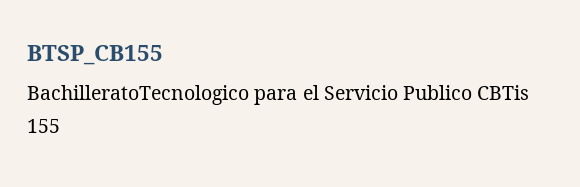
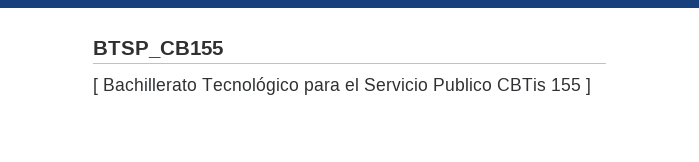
- BachilleratoTecnologico para el Servicio Publico CBTis 155
+ [ Bachillerato Tecnológico para el Servicio Publico CBTis 155 ]

